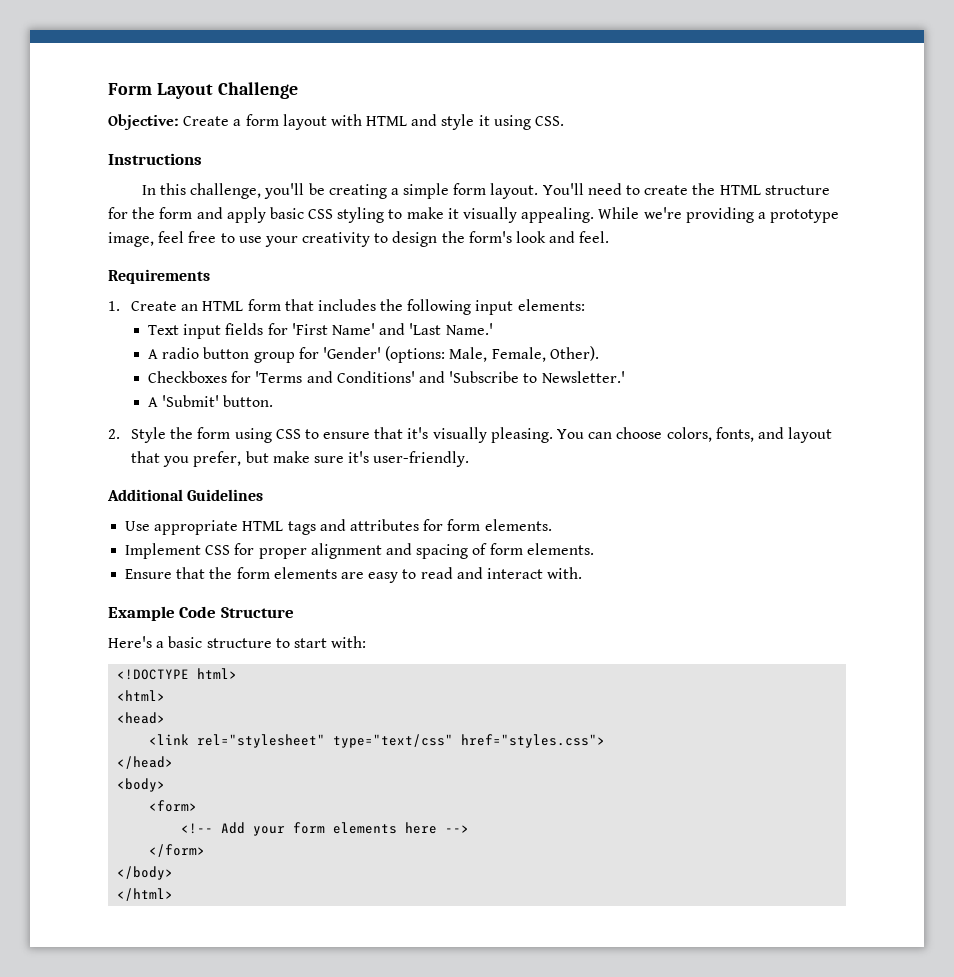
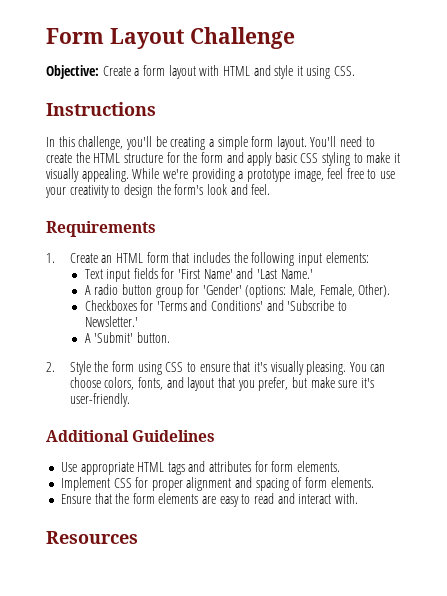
- Example Code Structure
- Here's a basic structure to start with:
- <!DOCTYPE html>
- <html>
- <head>
- <link rel="stylesheet" type="text/css" href="styles.css">
- </head>
- <body>
- <form>
- <!-- Add your form elements here -->
- </form>
- </body>
- </html>
+ Resources

